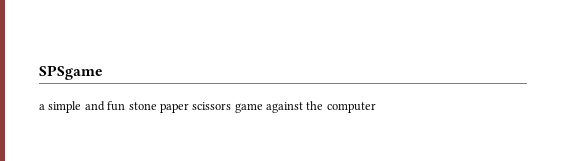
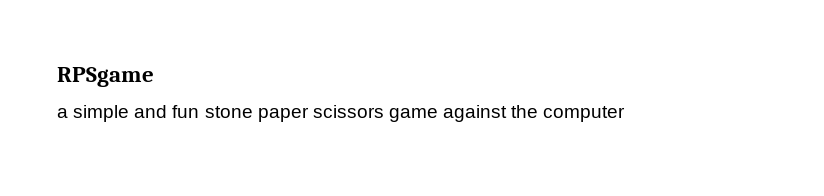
- SPSgame
+ RPSgame

